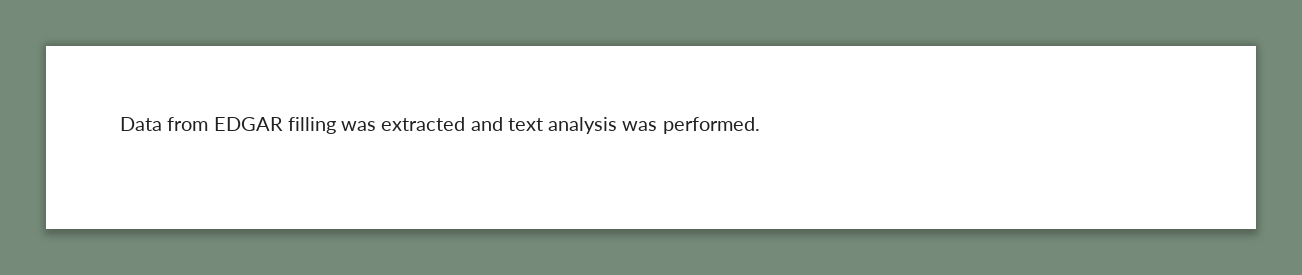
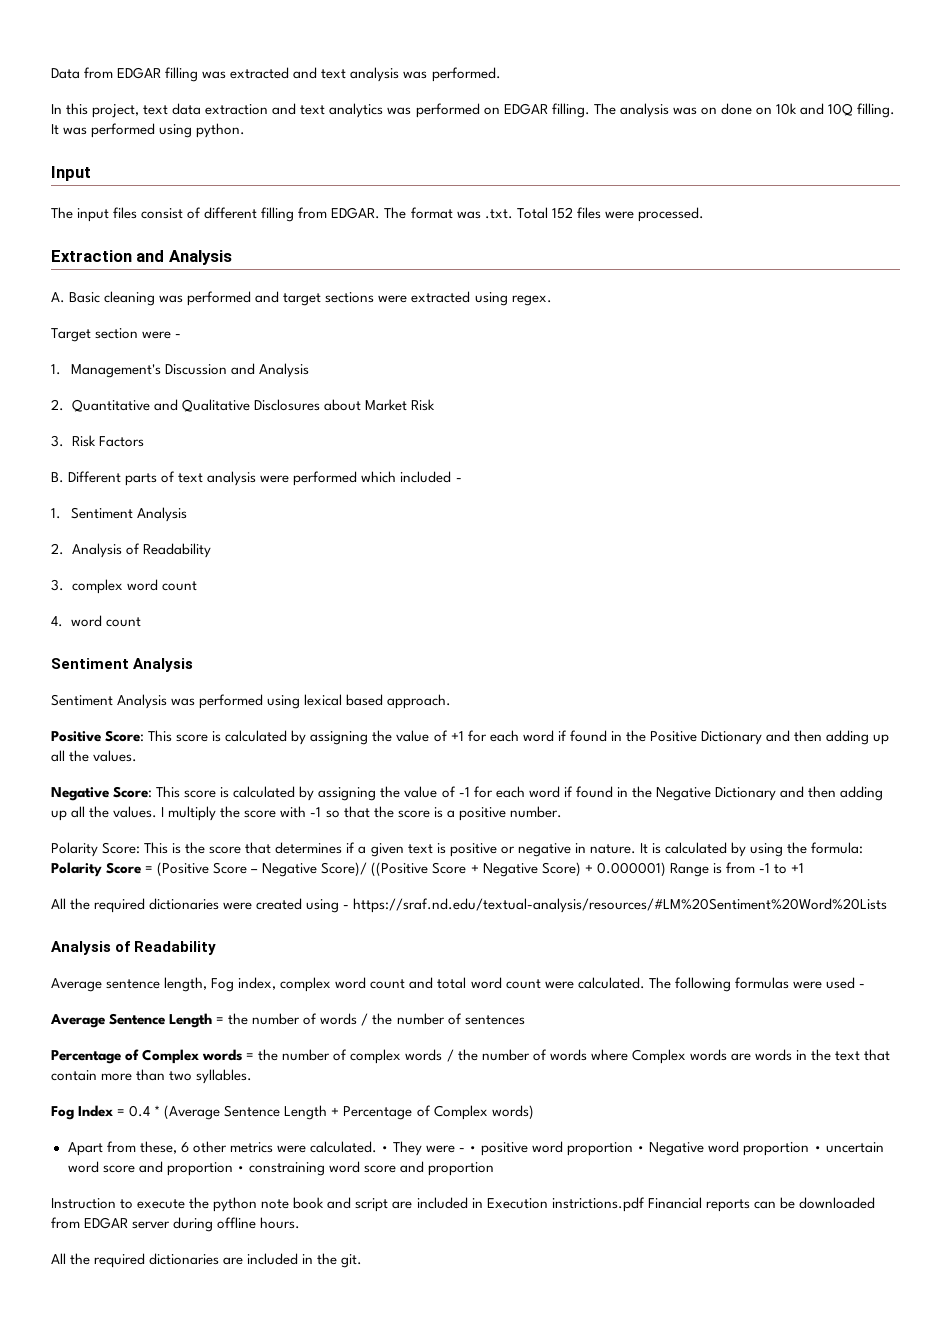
+ In this project, text data extraction and text analytics was performed on EDGAR filling. The analysis was on done on 10k and 10Q filling. It was performed using python.
+ Input
+ The input files consist of different filling from EDGAR. The format was .txt. Total 152 files were processed.
+ Extraction and Analysis
+ A. Basic cleaning was performed and target sections were extracted using regex.
+ Target section were -
+ 1. Management's Discussion and Analysis
+ 2. Quantitative and Qualitative Disclosures about Market Risk
+ 3. Risk Factors
+ B. Different parts of text analysis were performed which included -
+ 1. Sentiment Analysis
+ 2. Analysis of Readability
+ 3. complex word count
+ 4. word count
+ Sentiment Analysis
+ Sentiment Analysis was performed using lexical based approach.
+ Positive Score: This score is calculated by assigning the value of +1 for each word if found in the Positive Dictionary and then adding up all the values.
+ Negative Score: This score is calculated by assigning the value of -1 for each word if found in the Negative Dictionary and then adding up all the values. I multiply the score with -1 so that the score is a positive number.
+ Polarity Score: This is the score that determines if a given text is positive or negative in nature. It is calculated by using the formula: Polarity Score = (Positive Score – Negative Score)/ ((Positive Score + Negative Score) + 0.000001) Range is from -1 to +1
+ All the required dictionaries were created using - https://sraf.nd.edu/textual-analysis/resources/#LM%20Sentiment%20Word%20Lists
+ Analysis of Readability
+ Average sentence length, Fog index, complex word count and total word count were calculated. The following formulas were used -
+ Average Sentence Length = the number of words / the number of sentences
+ Percentage of Complex words = the number of complex words / the number of words where Complex words are words in the text that contain more than two syllables.
+ Fog Index = 0.4 * (Average Sentence Length + Percentage of Complex words)
+ Apart from these, 6 other metrics were calculated. • They were - • positive word proportion • Negative word proportion • uncertain word score and proportion • constraining word score and proportion
+ Instruction to execute the python note book and script are included in Execution instrictions.pdf Financial reports can be downloaded from EDGAR server during offline hours.
+ All the required dictionaries are included in the git.

